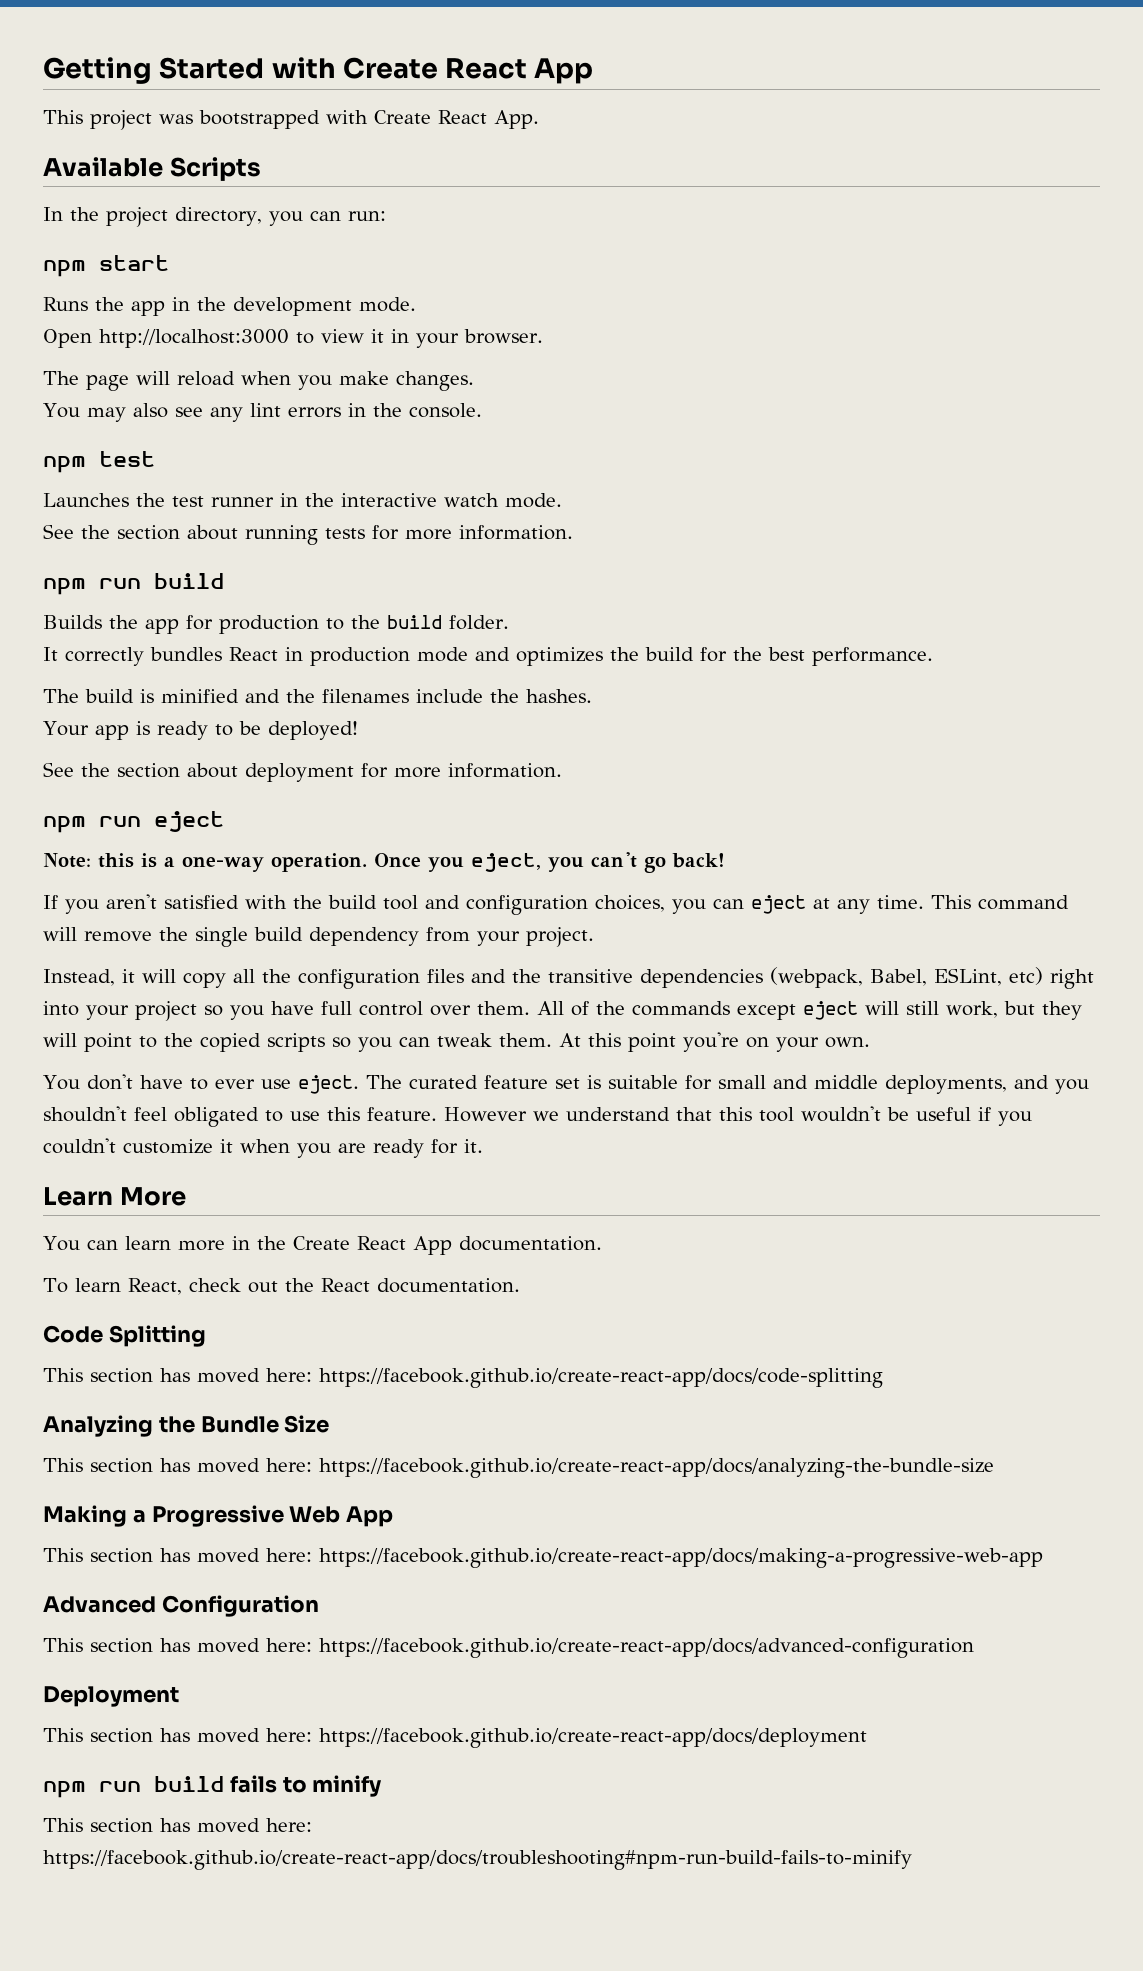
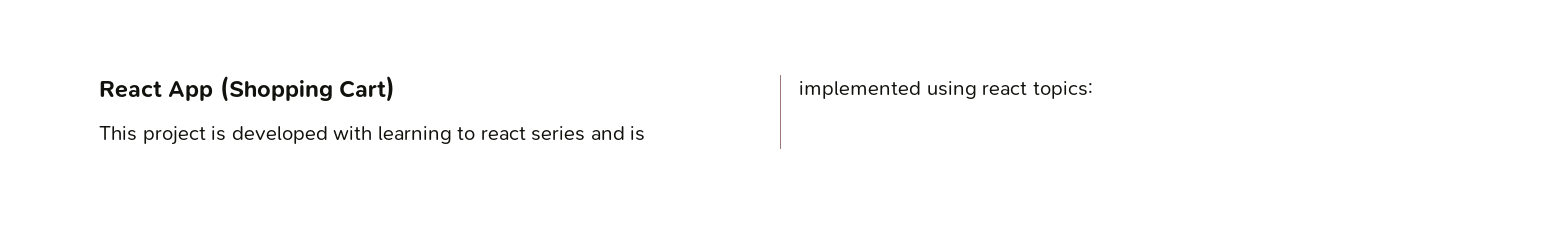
- Getting Started with Create React App
+ React App (Shopping Cart)
- This project was bootstrapped with Create React App.
- Available Scripts
- In the project directory, you can run:
- npm start
- Runs the app in the development mode.
- Open http://localhost:3000 to view it in your browser.
- The page will reload when you make changes.
- You may also see any lint errors in the console.
- npm test
- Launches the test runner in the interactive watch mode.
- See the section about running tests for more information.
- npm run build
- Builds the app for production to the build folder.
- It correctly bundles React in production mode and optimizes the build for the best performance.
- The build is minified and the filenames include the hashes.
- Your app is ready to be deployed!
- See the section about deployment for more information.
- npm run eject
- Note: this is a one-way operation. Once you eject, you can't go back!
- If you aren't satisfied with the build tool and configuration choices, you can eject at any time. This command will remove the single build dependency from your project.
- Instead, it will copy all the configuration files and the transitive dependencies (webpack, Babel, ESLint, etc) right into your project so you have full control over them. All of the commands except eject will still work, but they will point to the copied scripts so you can tweak them. At this point you're on your own.
- You don't have to ever use eject. The curated feature set is suitable for small and middle deployments, and you shouldn't feel obligated to use this feature. However we understand that this tool wouldn't be useful if you couldn't customize it when you are ready for it.
- Learn More
- You can learn more in the Create React App documentation.
- To learn React, check out the React documentation.
- Code Splitting
- This section has moved here: https://facebook.github.io/create-react-app/docs/code-splitting
- Analyzing the Bundle Size
- This section has moved here: https://facebook.github.io/create-react-app/docs/analyzing-the-bundle-size
- Making a Progressive Web App
- This section has moved here: https://facebook.github.io/create-react-app/docs/making-a-progressive-web-app
- Advanced Configuration
- This section has moved here: https://facebook.github.io/create-react-app/docs/advanced-configuration
- Deployment
- This section has moved here: https://facebook.github.io/create-react-app/docs/deployment
- npm run build fails to minify
- This section has moved here: https://facebook.github.io/create-react-app/docs/troubleshooting#npm-run-build-fails-to-minify
+ This project is developed with learning to react series and is implemented using react topics:

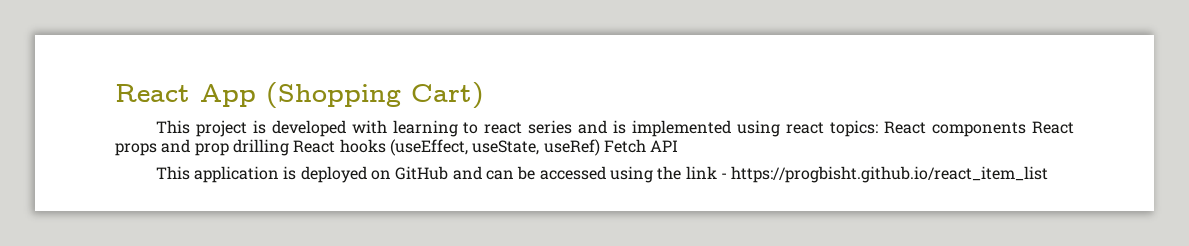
- This project is developed with learning to react series and is implemented using react topics:
+ This project is developed with learning to react series and is implemented using react topics: React components React props and prop drilling React hooks (useEffect, useState, useRef) Fetch API
+ This application is deployed on GitHub and can be accessed using the link - https://progbisht.github.io/react_item_list

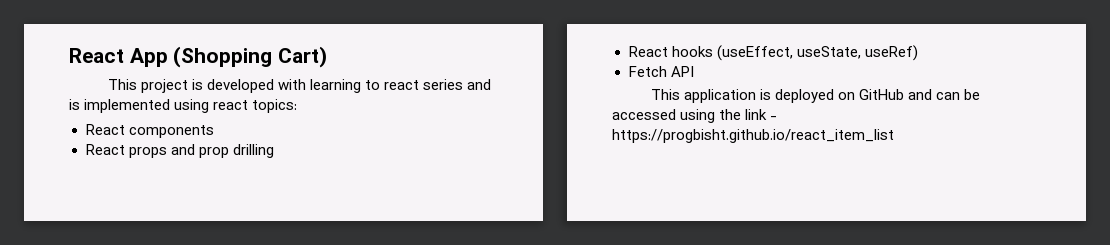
- This project is developed with learning to react series and is implemented using react topics: React components React props and prop drilling React hooks (useEffect, useState, useRef) Fetch API
+ This project is developed with learning to react series and is implemented using react topics:
+ React components
+ React props and prop drilling
+ React hooks (useEffect, useState, useRef)
+ Fetch API

